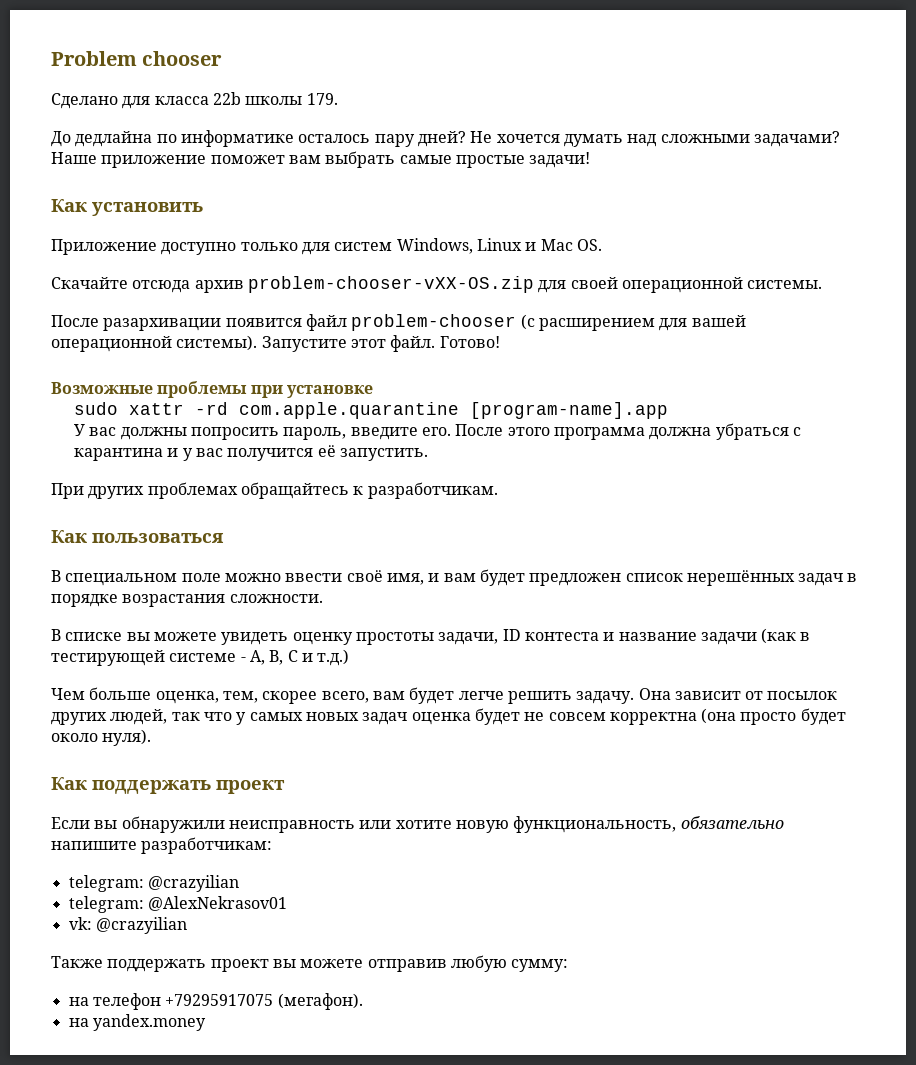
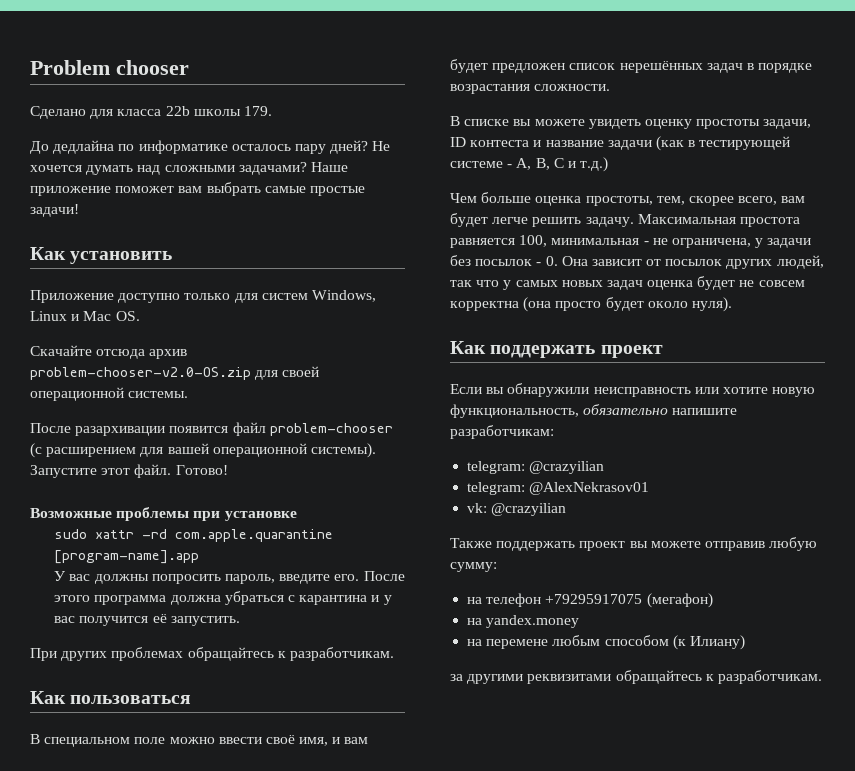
- Скачайте отсюда архив problem-chooser-vXX-OS.zip для своей операционной системы.
+ Скачайте отсюда архив problem-chooser-v2.0-OS.zip для своей операционной системы.
- Чем больше оценка, тем, скорее всего, вам будет легче решить задачу.
+ Чем больше оценка простоты, тем, скорее всего, вам будет легче решить задачу.
- Она зависит от посылок других людей, так что у самых новых задач оценка будет не совсем корректна (она просто будет около нуля).
+ Максимальная простота равняется 100, минимальная - не ограничена, у задачи без посылок - 0. Она зависит от посылок других людей, так что у самых новых задач оценка будет не совсем корректна (она просто будет около нуля).
- на телефон +79295917075 (мегафон).
+ на телефон +79295917075 (мегафон)
+ на перемене любым способом (к Илиану)
+ за другими реквизитами обращайтесь к разработчикам.

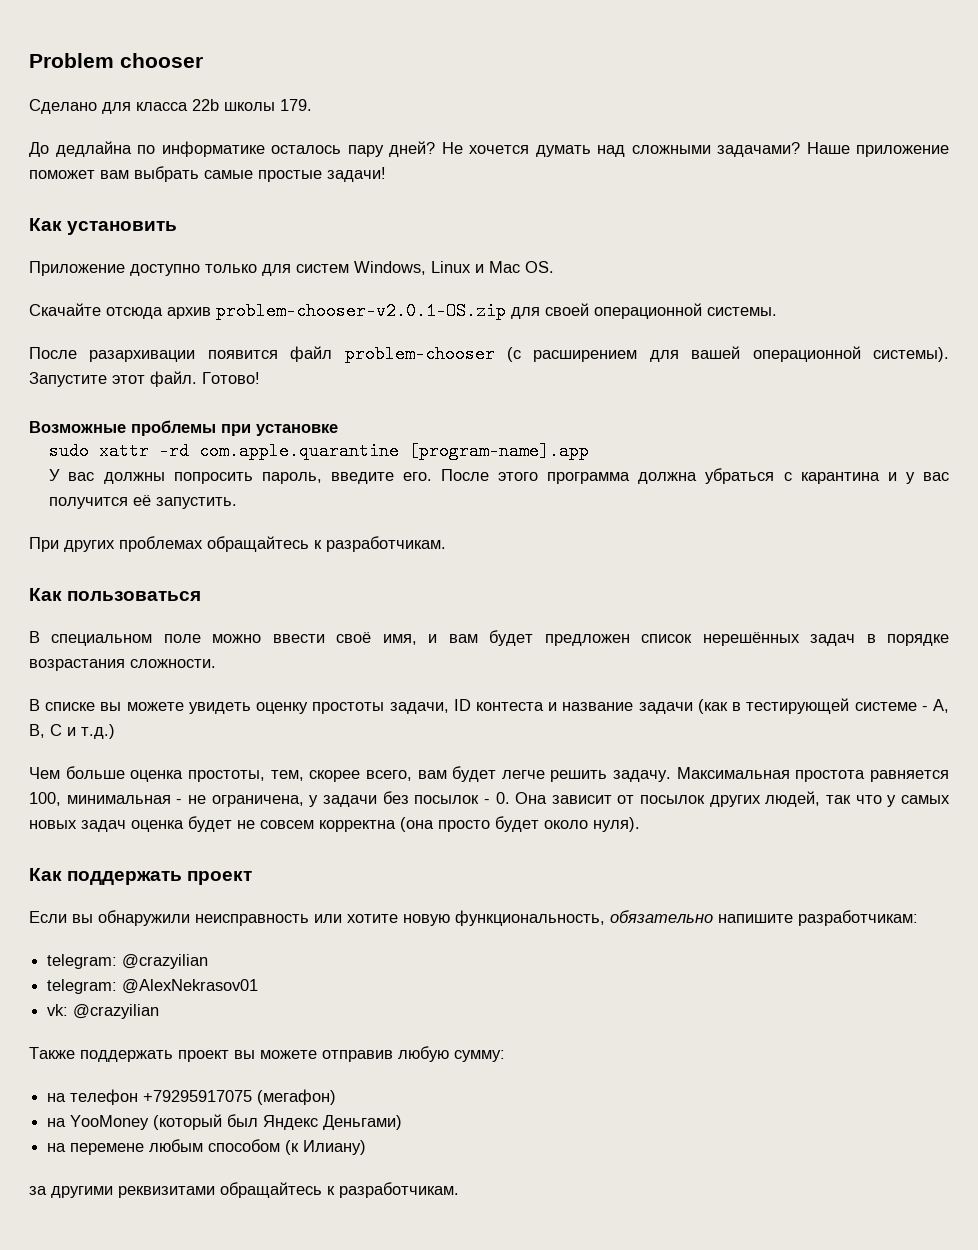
- Скачайте отсюда архив problem-chooser-v2.0-OS.zip для своей операционной системы.
+ Скачайте отсюда архив problem-chooser-v2.0.1-OS.zip для своей операционной системы.
- на yandex.money
+ на YooMoney (который был Яндекс Деньгами)

